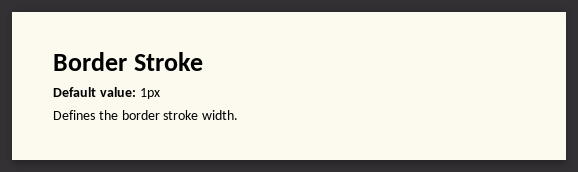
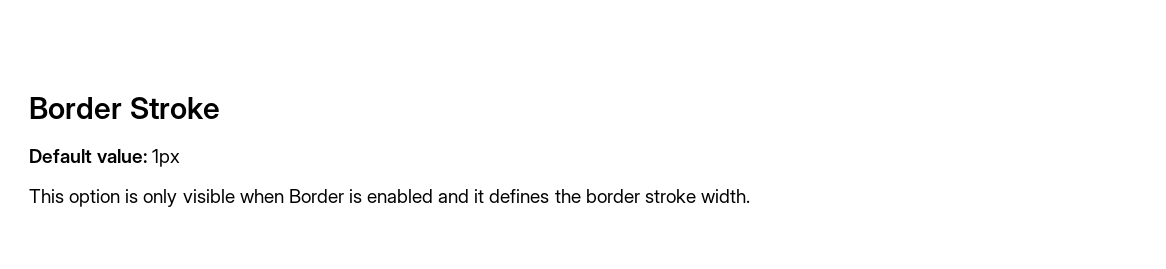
- Defines the border stroke width.
+ This option is only visible when Border is enabled and it defines the border stroke width.

